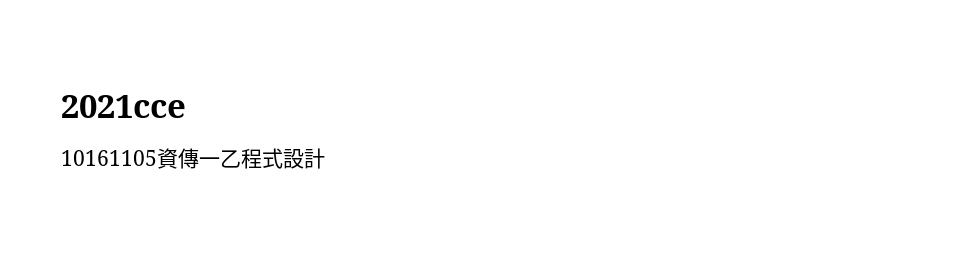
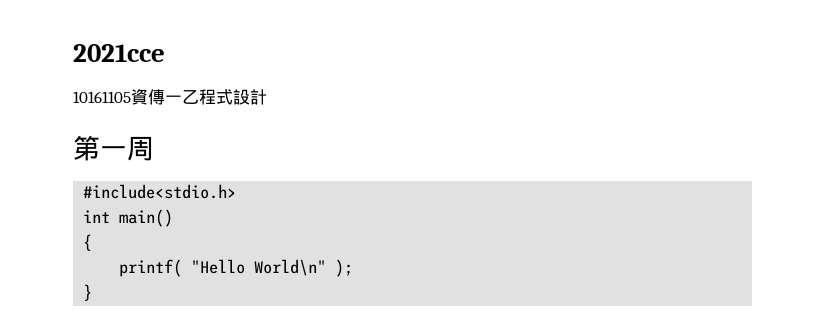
+ 第一周
+ #include<stdio.h>
+ int main()
+ {
+ printf( "Hello World\n" );
+ }

